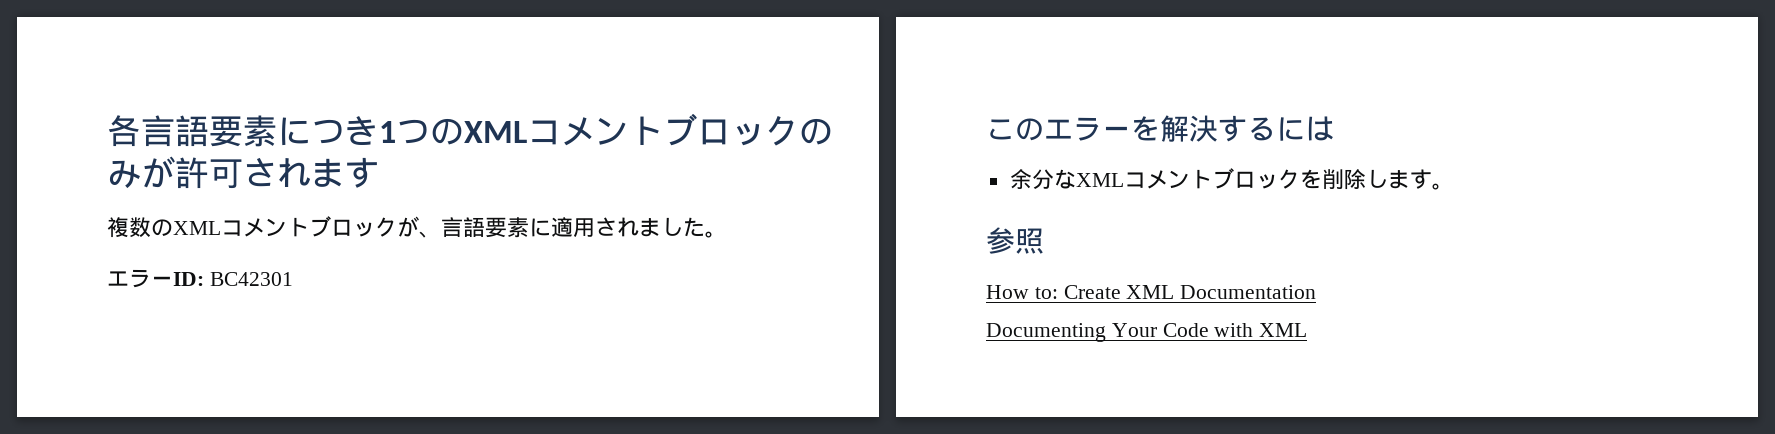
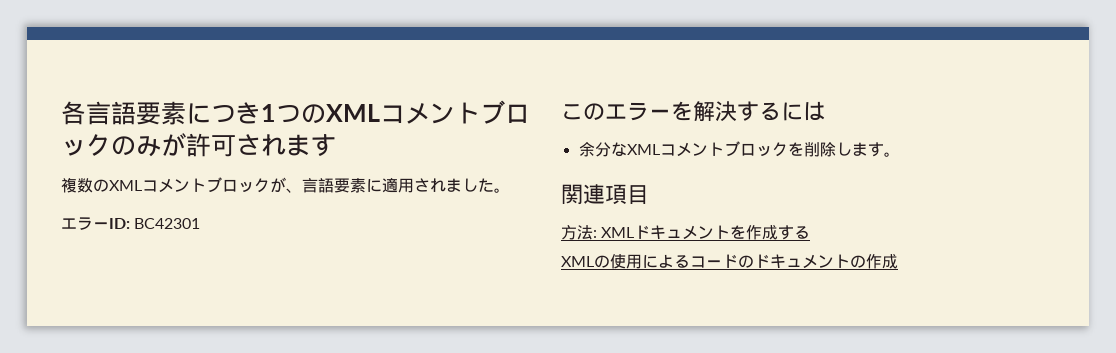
- 参照
- How to: Create XML Documentation
- Documenting Your Code with XML
+ 関連項目
+ 方法: XMLドキュメントを作成する
+ XMLの使用によるコードのドキュメントの作成

